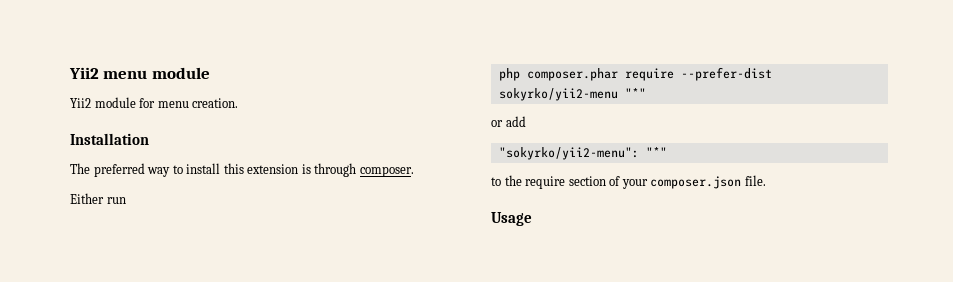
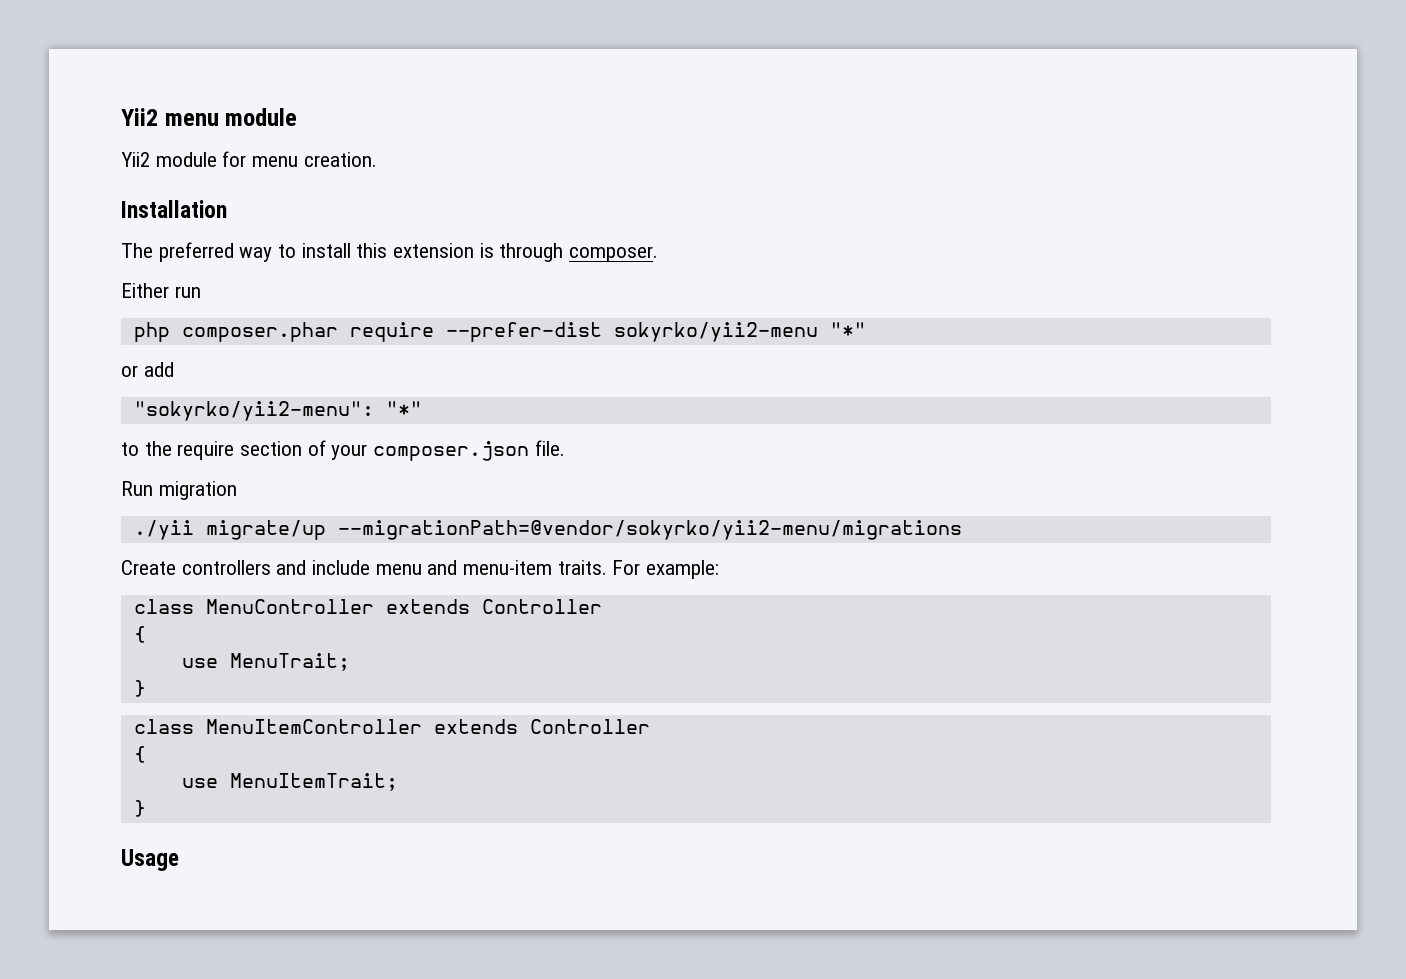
+ Run migration
+ ./yii migrate/up --migrationPath=@vendor/sokyrko/yii2-menu/migrations
+ Create controllers and include menu and menu-item traits. For example:
+ class MenuController extends Controller
+ {
+ use MenuTrait;
+ }
+ class MenuItemController extends Controller
+ {
+ use MenuItemTrait;
+ }

